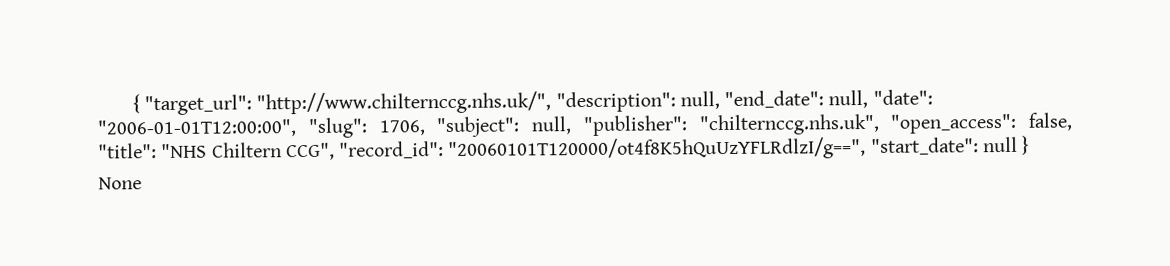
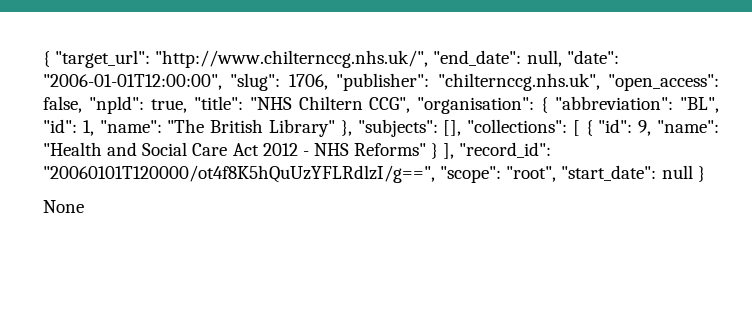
- { "target_url": "http://www.chilternccg.nhs.uk/", "description": null, "end_date": null, "date": "2006-01-01T12:00:00", "slug": 1706, "subject": null, "publisher": "chilternccg.nhs.uk", "open_access": false, "title": "NHS Chiltern CCG", "record_id": "20060101T120000/ot4f8K5hQuUzYFLRdlzI/g==", "start_date": null }
+ { "target_url": "http://www.chilternccg.nhs.uk/", "end_date": null, "date": "2006-01-01T12:00:00", "slug": 1706, "publisher": "chilternccg.nhs.uk", "open_access": false, "npld": true, "title": "NHS Chiltern CCG", "organisation": { "abbreviation": "BL", "id": 1, "name": "The British Library" }, "subjects": [], "collections": [ { "id": 9, "name": "Health and Social Care Act 2012 - NHS Reforms" } ], "record_id": "20060101T120000/ot4f8K5hQuUzYFLRdlzI/g==", "scope": "root", "start_date": null }

